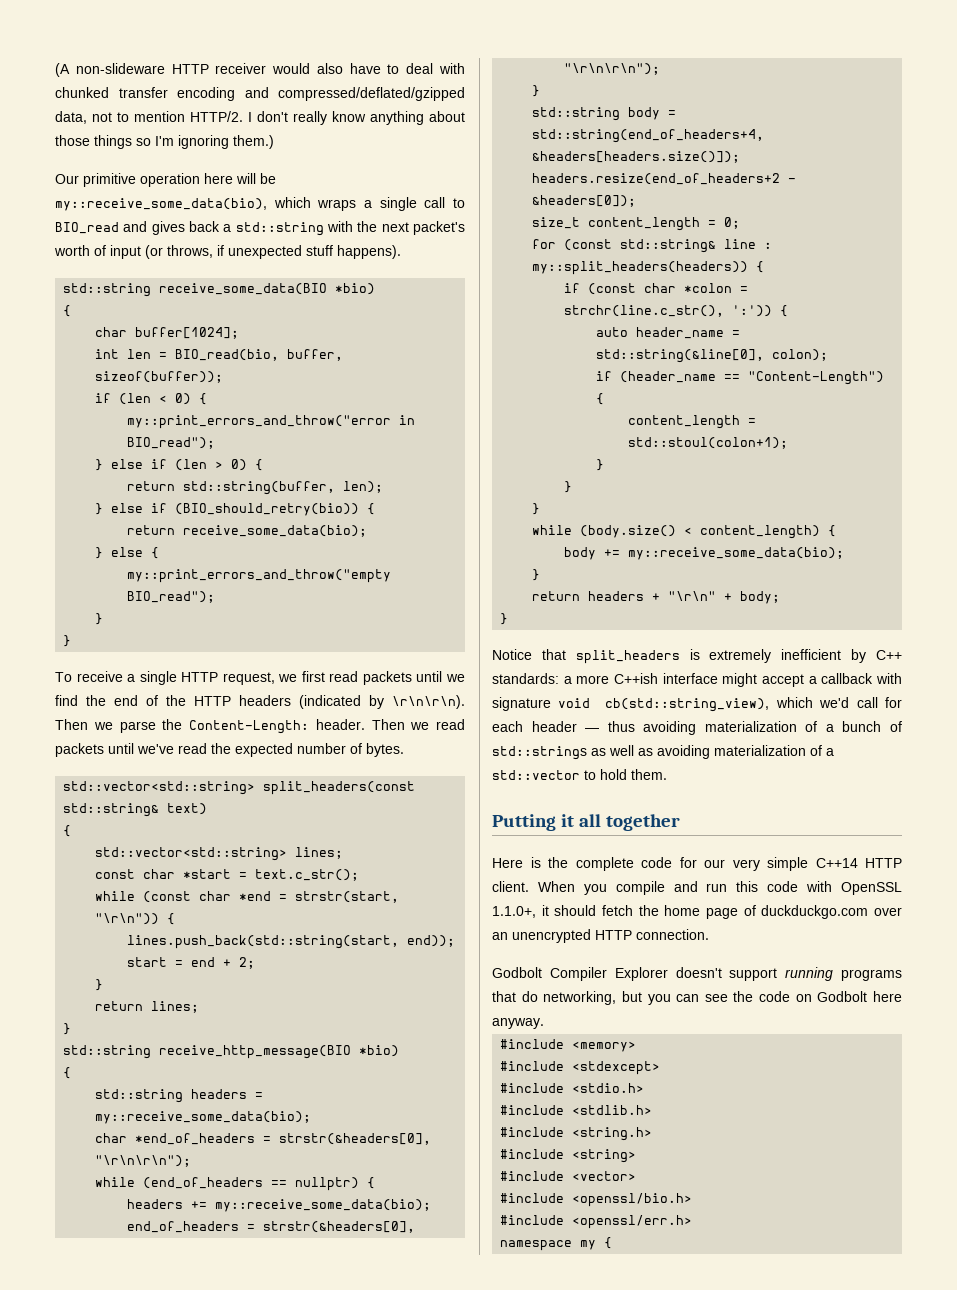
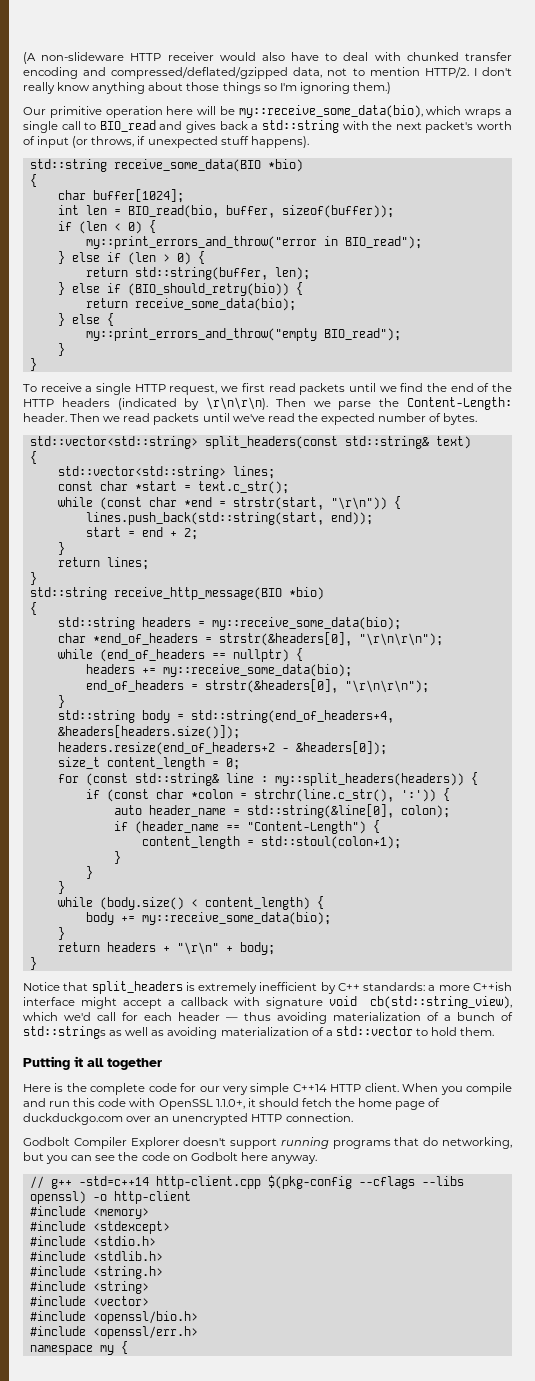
+ // g++ -std=c++14 http-client.cpp $(pkg-config --cflags --libs openssl) -o http-client

